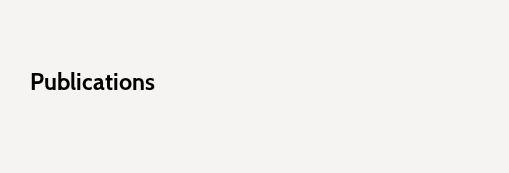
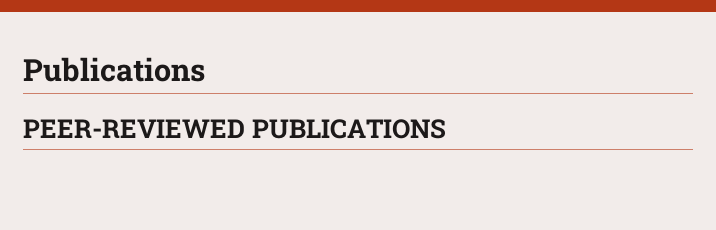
+ PEER-REVIEWED PUBLICATIONS

